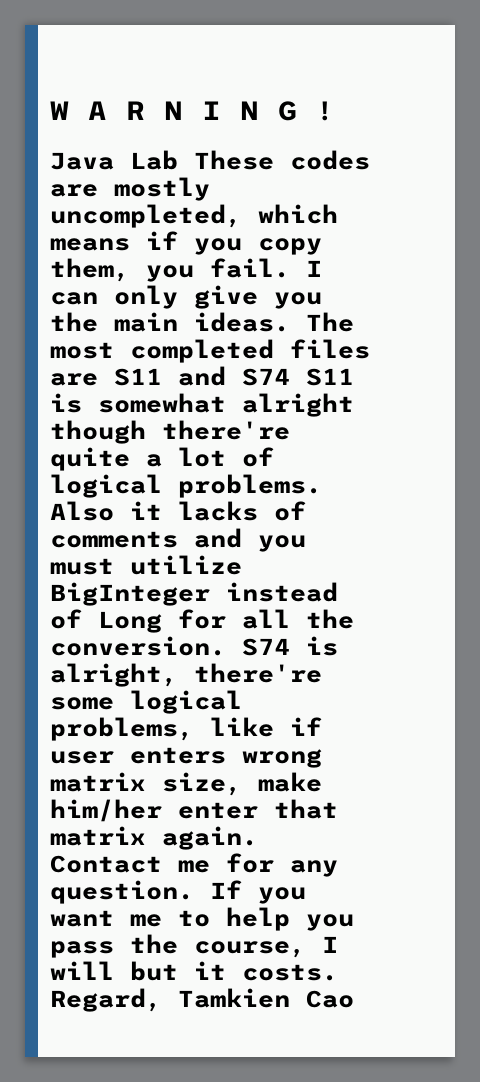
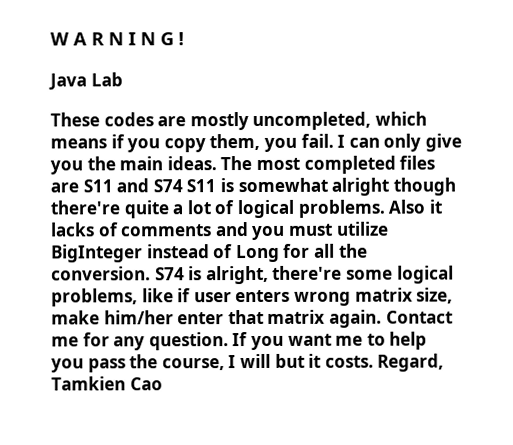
- Java Lab These codes are mostly uncompleted, which means if you copy them, you fail.
+ Java Lab
+ These codes are mostly uncompleted, which means if you copy them, you fail.

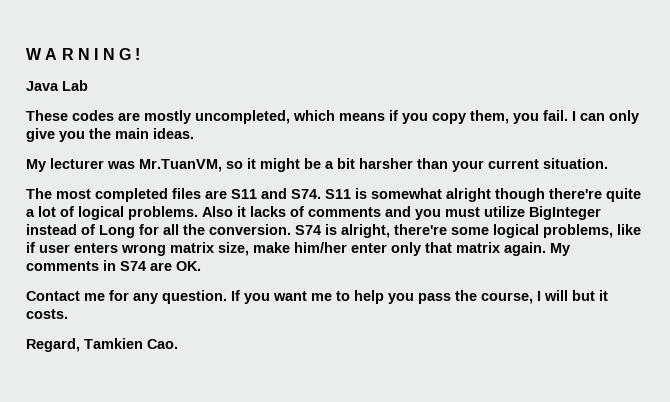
- I can only give you the main ideas. The most completed files are S11 and S74 S11 is somewhat alright though there're quite a lot of logical problems.
+ I can only give you the main ideas.
+ My lecturer was Mr.TuanVM, so it might be a bit harsher than your current situation.
+ The most completed files are S11 and S74. S11 is somewhat alright though there're quite a lot of logical problems.
- S74 is alright, there're some logical problems, like if user enters wrong matrix size, make him/her enter that matrix again. Contact me for any question.
+ S74 is alright, there're some logical problems, like if user enters wrong matrix size, make him/her enter only that matrix again. My comments in S74 are OK.
+ Contact me for any question.
- If you want me to help you pass the course, I will but it costs. Regard, Tamkien Cao
+ If you want me to help you pass the course, I will but it costs.
+ Regard, Tamkien Cao.

